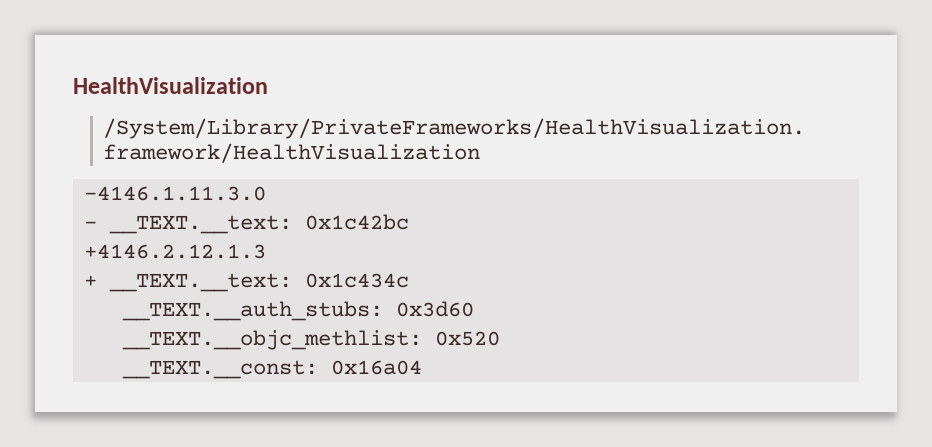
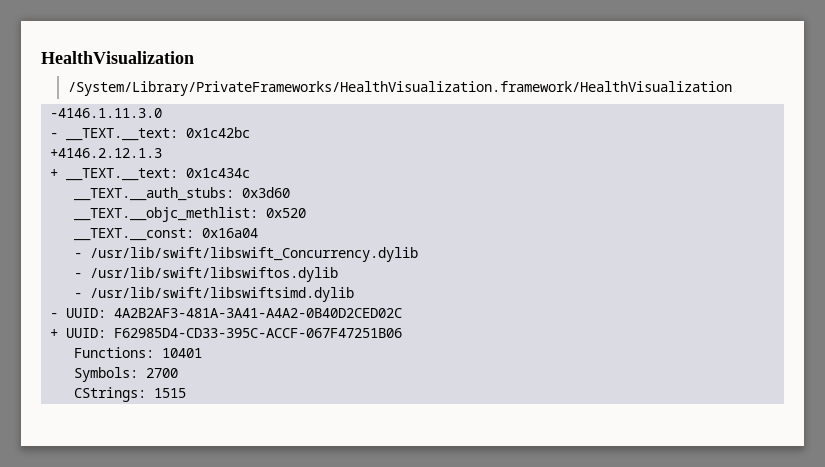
+ - /usr/lib/swift/libswift_Concurrency.dylib
+ - /usr/lib/swift/libswiftos.dylib
+ - /usr/lib/swift/libswiftsimd.dylib
+ - UUID: 4A2B2AF3-481A-3A41-A4A2-0B40D2CED02C
+ + UUID: F62985D4-CD33-395C-ACCF-067F47251B06
+ Functions: 10401
+ Symbols: 2700
+ CStrings: 1515

